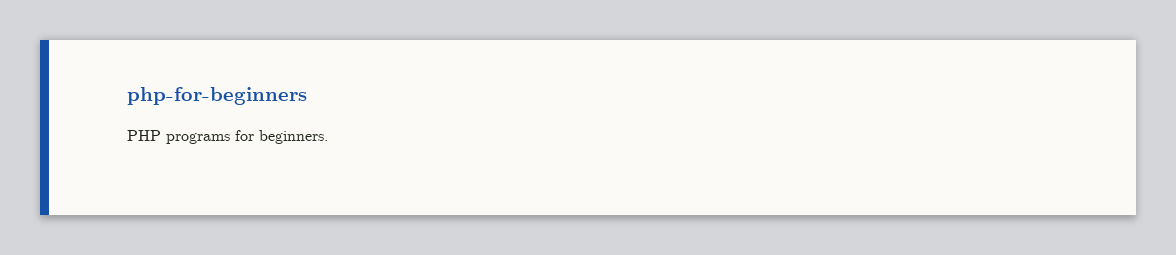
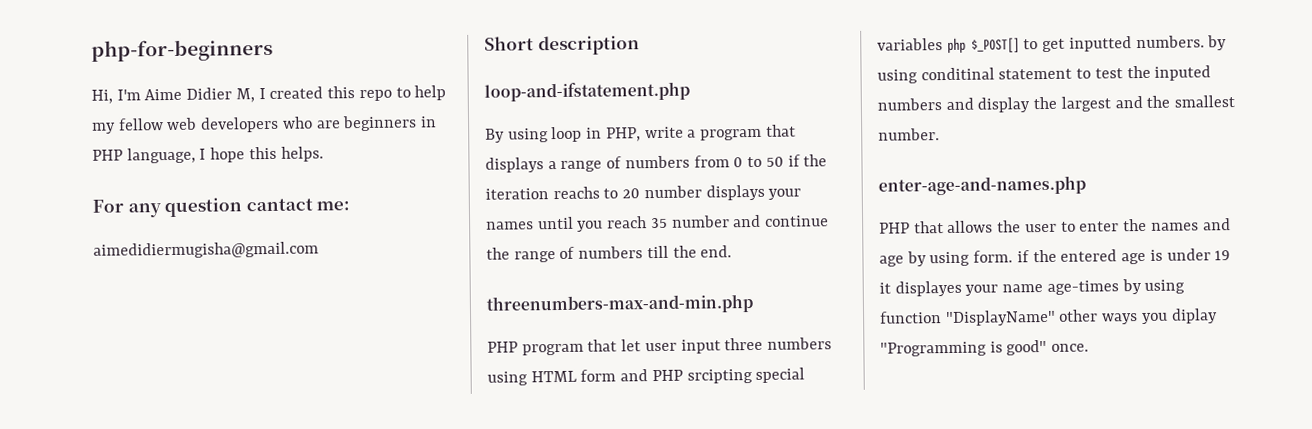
- PHP programs for beginners.
+ Hi, I'm Aime Didier M, I created this repo to help my fellow web developers who are beginners in PHP language, I hope this helps.
+ For any question cantact me:
+ aimedidiermugisha@gmail.com
+ Short description
+ loop-and-ifstatement.php
+ By using loop in PHP, write a program that displays a range of numbers from 0 to 50 if the iteration reachs to 20 number displays your names until you reach 35 number and continue the range of numbers till the end.
+ threenumbers-max-and-min.php
+ PHP program that let user input three numbers using HTML form and PHP srcipting special variables php $_POST[] to get inputted numbers. by using conditinal statement to test the inputed numbers and display the largest and the smallest number.
+ enter-age-and-names.php
+ PHP that allows the user to enter the names and age by using form. if the entered age is under 19 it displayes your name age-times by using function "DisplayName" other ways you diplay "Programming is good" once.

